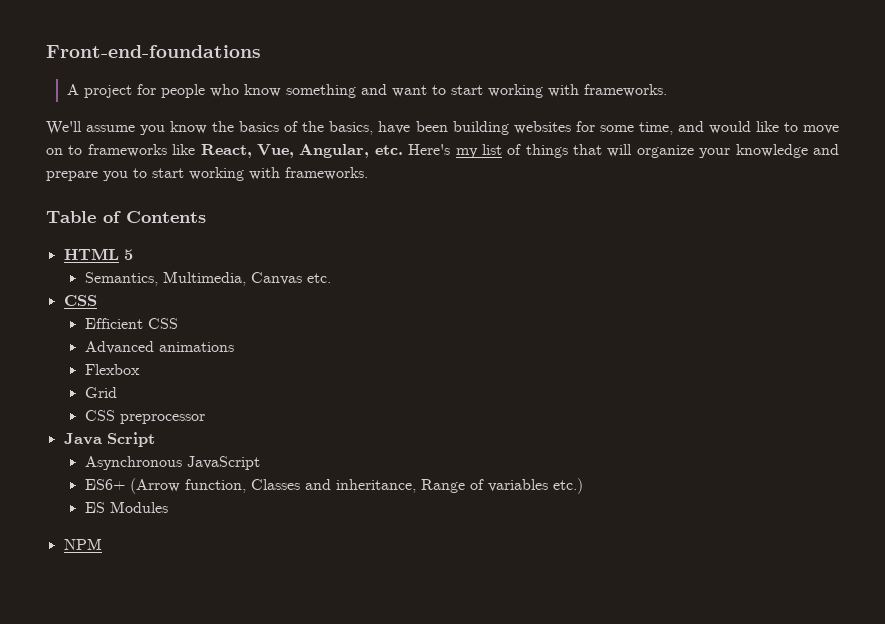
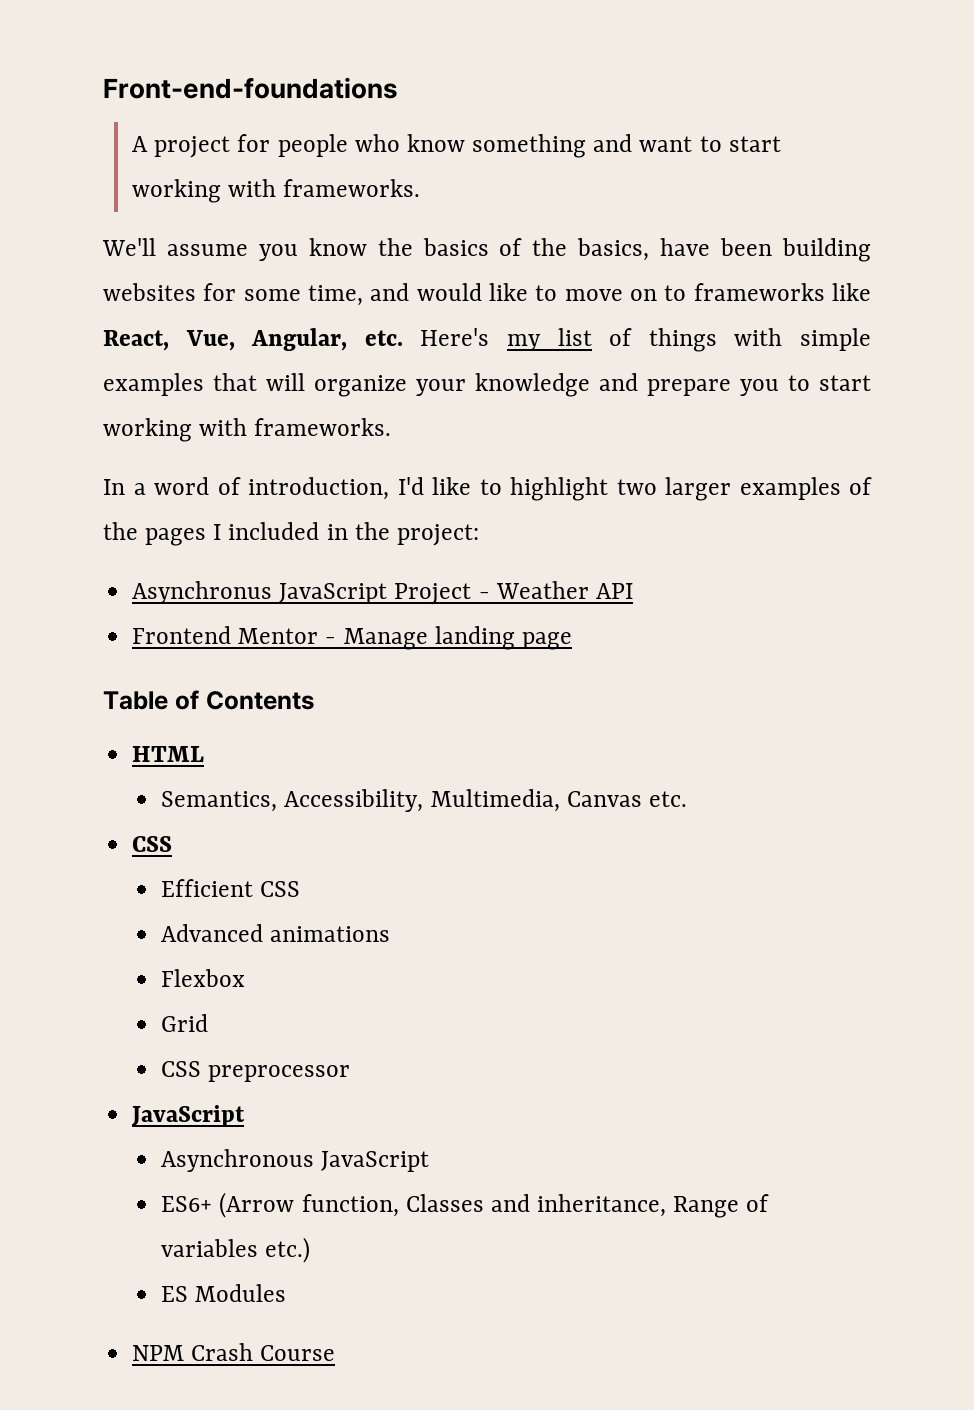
- We'll assume you know the basics of the basics, have been building websites for some time, and would like to move on to frameworks like React, Vue, Angular, etc. Here's my list of things that will organize your knowledge and prepare you to start working with frameworks.
+ We'll assume you know the basics of the basics, have been building websites for some time, and would like to move on to frameworks like React, Vue, Angular, etc. Here's my list of things with simple examples that will organize your knowledge and prepare you to start working with frameworks.
+ In a word of introduction, I'd like to highlight two larger examples of the pages I included in the project:
+ Asynchronus JavaScript Project - Weather API
+ Frontend Mentor - Manage landing page
- HTML 5
+ HTML
- Semantics, Multimedia, Canvas etc.
+ Semantics, Accessibility, Multimedia, Canvas etc.
  CSS preprocessor
- Java Script
+ JavaScript
- NPM
+ NPM Crash Course

